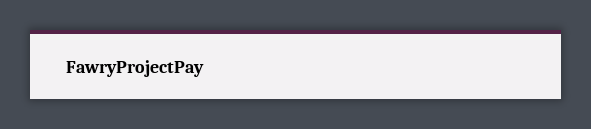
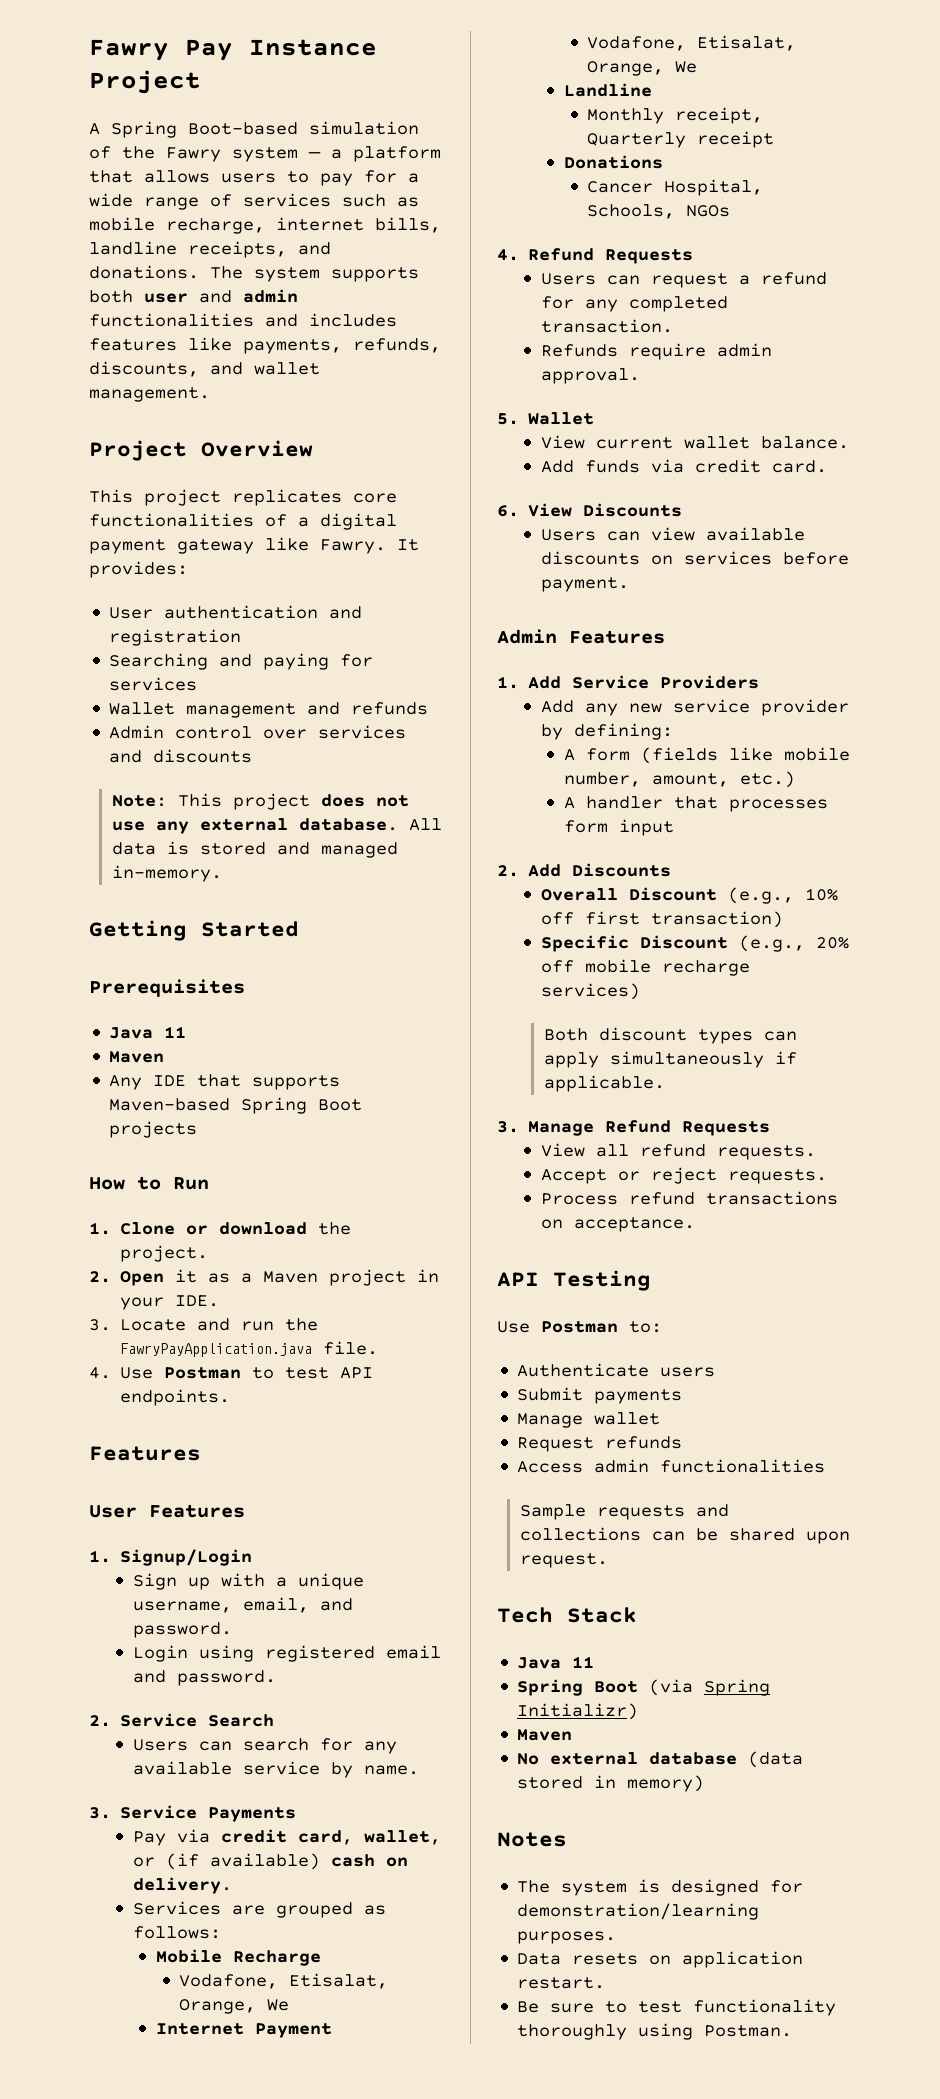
- FawryProjectPay
+ Fawry Pay Instance Project
+ A Spring Boot-based simulation of the Fawry system — a platform that allows users to pay for a wide range of services such as mobile recharge, internet bills, landline receipts, and donations. The system supports both user and admin functionalities and includes features like payments, refunds, discounts, and wallet management.
+ Project Overview
+ This project replicates core functionalities of a digital payment gateway like Fawry. It provides:
+ User authentication and registration
+ Searching and paying for services
+ Wallet management and refunds
+ Admin control over services and discounts
+ Note: This project does not use any external database. All data is stored and managed in-memory.
+ Getting Started
+ Prerequisites
+ Java 11
+ Maven
+ Any IDE that supports Maven-based Spring Boot projects
+ How to Run
+ 1. Clone or download the project.
+ 2. Open it as a Maven project in your IDE.
+ 3. Locate and run the FawryPayApplication.java file.
+ 4. Use Postman to test API endpoints.
+ Features
+ User Features
+ 1. Signup/Login
+ Sign up with a unique username, email, and password.
+ Login using registered email and password.
+ 2. Service Search
+ Users can search for any available service by name.
+ 3. Service Payments
+ Pay via credit card, wallet, or (if available) cash on delivery.
+ Services are grouped as follows:
+ Mobile Recharge
+ Vodafone, Etisalat, Orange, We
+ Internet Payment
+ Vodafone, Etisalat, Orange, We
+ Landline
+ Monthly receipt, Quarterly receipt
+ Donations
+ Cancer Hospital, Schools, NGOs
+ 4. Refund Requests
+ Users can request a refund for any completed transaction.
+ Refunds require admin approval.
+ 5. Wallet
+ View current wallet balance.
+ Add funds via credit card.
+ 6. View Discounts
+ Users can view available discounts on services before payment.
+ Admin Features
+ 1. Add Service Providers
+ Add any new service provider by defining:
+ A form (fields like mobile number, amount, etc.)
+ A handler that processes form input
+ 2. Add Discounts
+ Overall Discount (e.g., 10% off first transaction)
+ Specific Discount (e.g., 20% off mobile recharge services)
+ Both discount types can apply simultaneously if applicable.
+ 3. Manage Refund Requests
+ View all refund requests.
+ Accept or reject requests.
+ Process refund transactions on acceptance.
+ API Testing
+ Use Postman to:
+ Authenticate users
+ Submit payments
+ Manage wallet
+ Request refunds
+ Access admin functionalities
+ Sample requests and collections can be shared upon request.
+ Tech Stack
+ Java 11
+ Spring Boot (via Spring Initializr)
+ Maven
+ No external database (data stored in memory)
+ Notes
+ The system is designed for demonstration/learning purposes.
+ Data resets on application restart.
+ Be sure to test functionality thoroughly using Postman.

